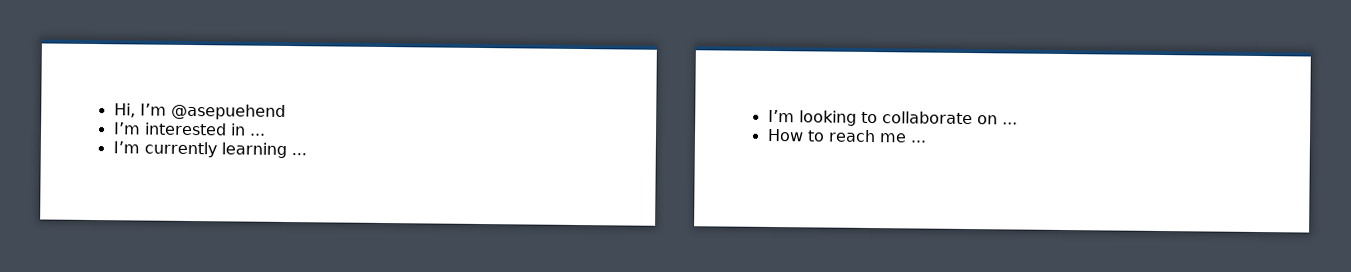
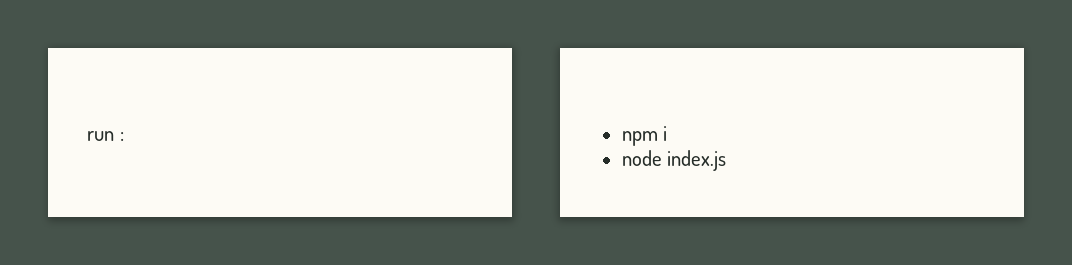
- Hi, I’m @asepuehend
- I’m interested in ...
- I’m currently learning ...
- I’m looking to collaborate on ...
- How to reach me ...
+ run :
+ npm i
+ node index.js

